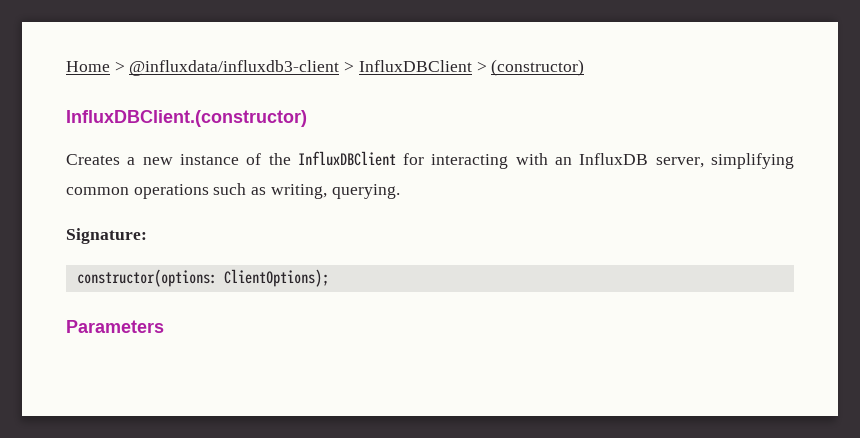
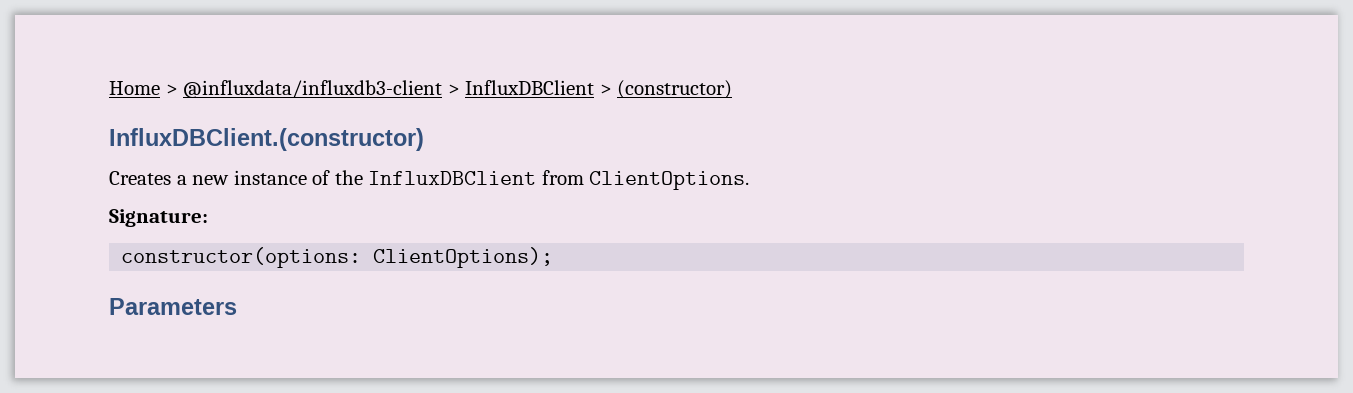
- Creates a new instance of the InfluxDBClient for interacting with an InfluxDB server, simplifying common operations such as writing, querying.
+ Creates a new instance of the InfluxDBClient from ClientOptions.

